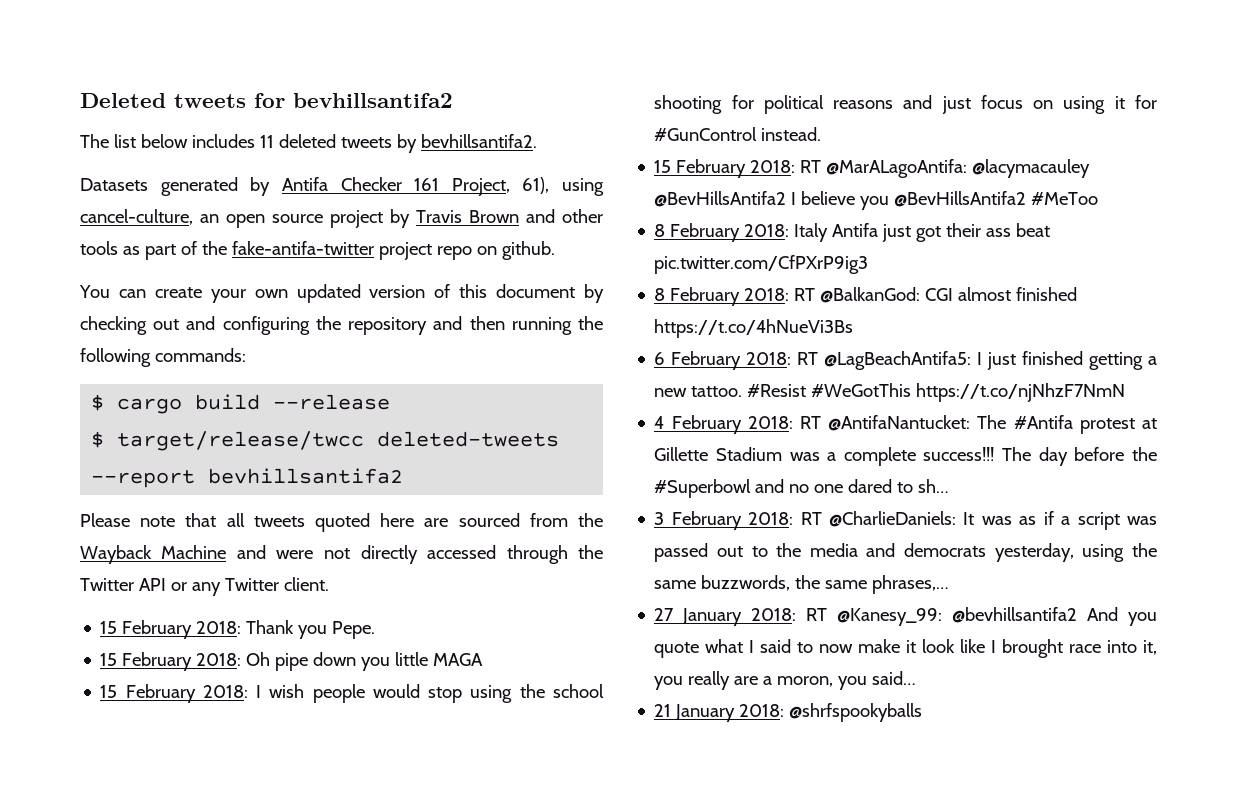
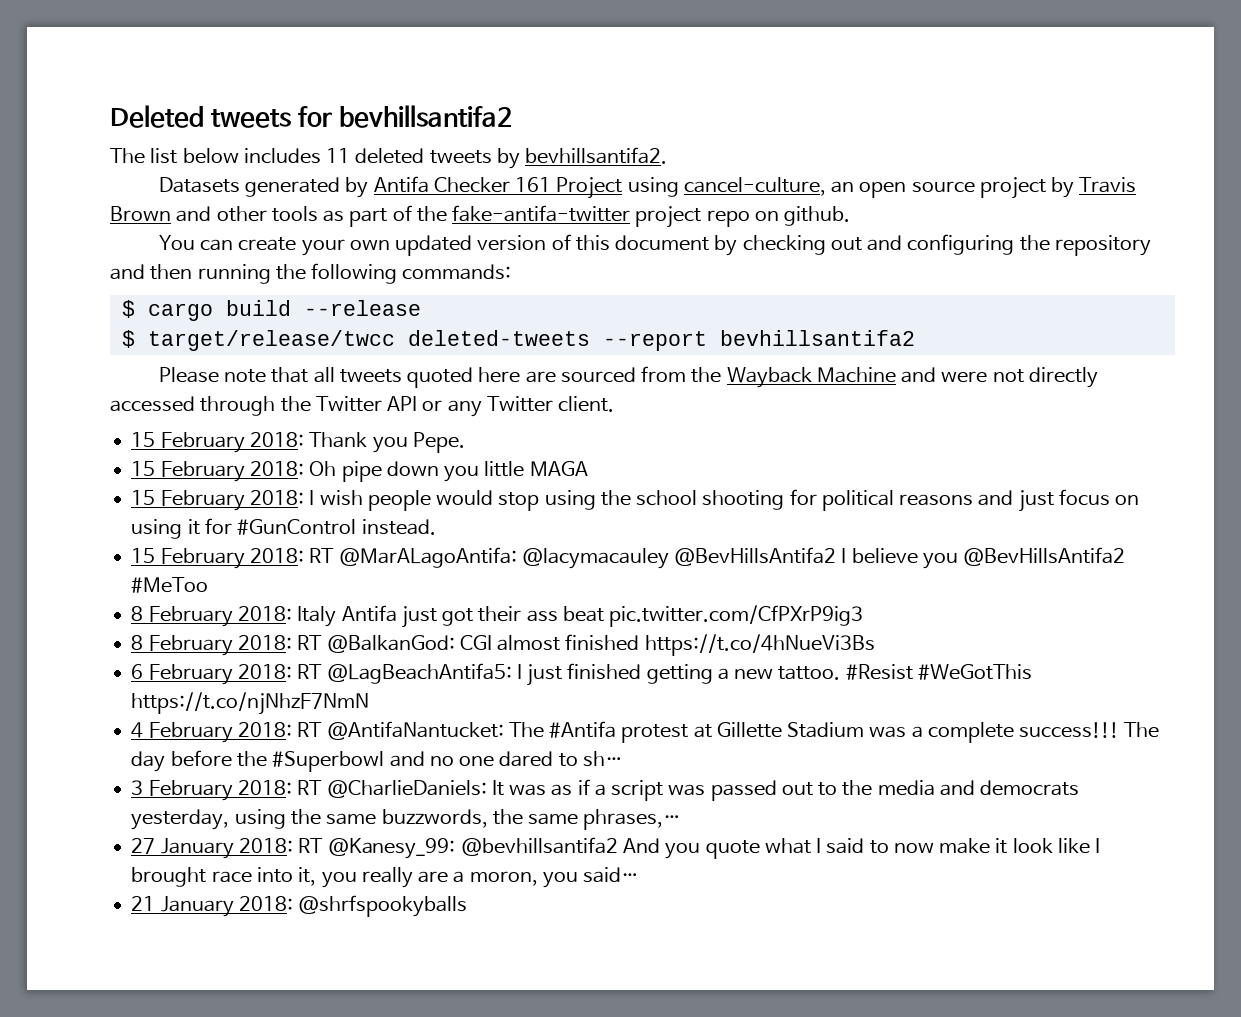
- Datasets generated by Antifa Checker 161 Project, 61), using cancel-culture, an open source project by Travis Brown and other tools as part of the fake-antifa-twitter project repo on github.
+ Datasets generated by Antifa Checker 161 Project using cancel-culture, an open source project by Travis Brown and other tools as part of the fake-antifa-twitter project repo on github.

